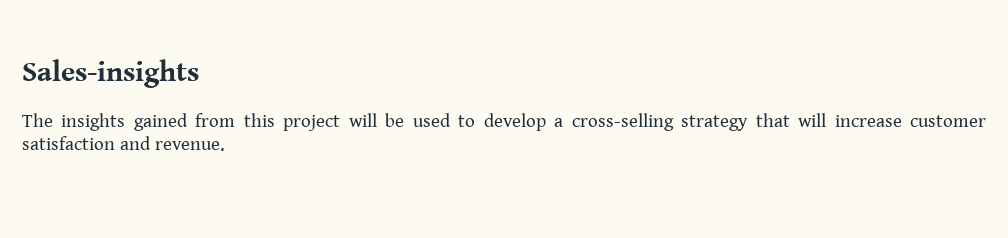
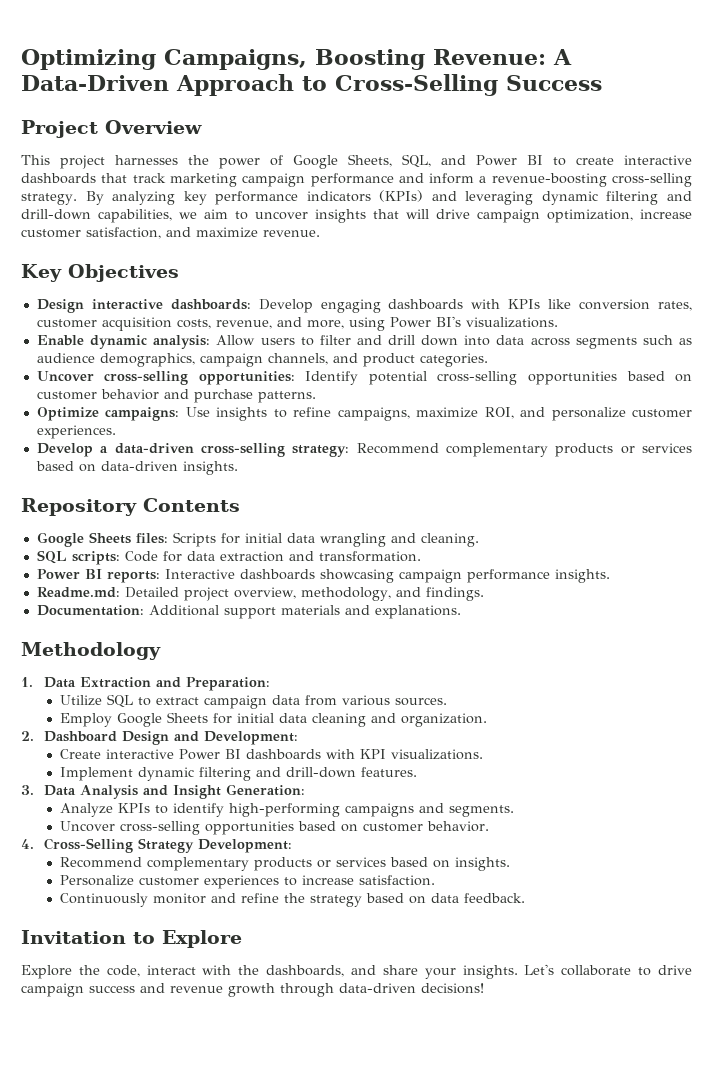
- Sales-insights
- The insights gained from this project will be used to develop a cross-selling strategy that will increase customer satisfaction and revenue.
+ Optimizing Campaigns, Boosting Revenue: A Data-Driven Approach to Cross-Selling Success
+ Project Overview
+ This project harnesses the power of Google Sheets, SQL, and Power BI to create interactive dashboards that track marketing campaign performance and inform a revenue-boosting cross-selling strategy. By analyzing key performance indicators (KPIs) and leveraging dynamic filtering and drill-down capabilities, we aim to uncover insights that will drive campaign optimization, increase customer satisfaction, and maximize revenue.
+ Key Objectives
+ Design interactive dashboards: Develop engaging dashboards with KPIs like conversion rates, customer acquisition costs, revenue, and more, using Power BI's visualizations.
+ Enable dynamic analysis: Allow users to filter and drill down into data across segments such as audience demographics, campaign channels, and product categories.
+ Uncover cross-selling opportunities: Identify potential cross-selling opportunities based on customer behavior and purchase patterns.
+ Optimize campaigns: Use insights to refine campaigns, maximize ROI, and personalize customer experiences.
+ Develop a data-driven cross-selling strategy: Recommend complementary products or services based on data-driven insights.
+ Repository Contents
+ Google Sheets files: Scripts for initial data wrangling and cleaning.
+ SQL scripts: Code for data extraction and transformation.
+ Power BI reports: Interactive dashboards showcasing campaign performance insights.
+ Readme.md: Detailed project overview, methodology, and findings.
+ Documentation: Additional support materials and explanations.
+ Methodology
+ 1. Data Extraction and Preparation:
+ Utilize SQL to extract campaign data from various sources.
+ Employ Google Sheets for initial data cleaning and organization.
+ 2. Dashboard Design and Development:
+ Create interactive Power BI dashboards with KPI visualizations.
+ Implement dynamic filtering and drill-down features.
+ 3. Data Analysis and Insight Generation:
+ Analyze KPIs to identify high-performing campaigns and segments.
+ Uncover cross-selling opportunities based on customer behavior.
+ 4. Cross-Selling Strategy Development:
+ Recommend complementary products or services based on insights.
+ Personalize customer experiences to increase satisfaction.
+ Continuously monitor and refine the strategy based on data feedback.
+ Invitation to Explore
+ Explore the code, interact with the dashboards, and share your insights. Let's collaborate to drive campaign success and revenue growth through data-driven decisions!

